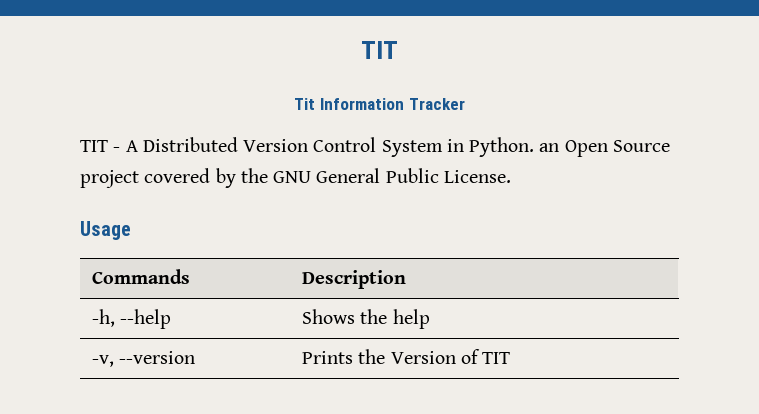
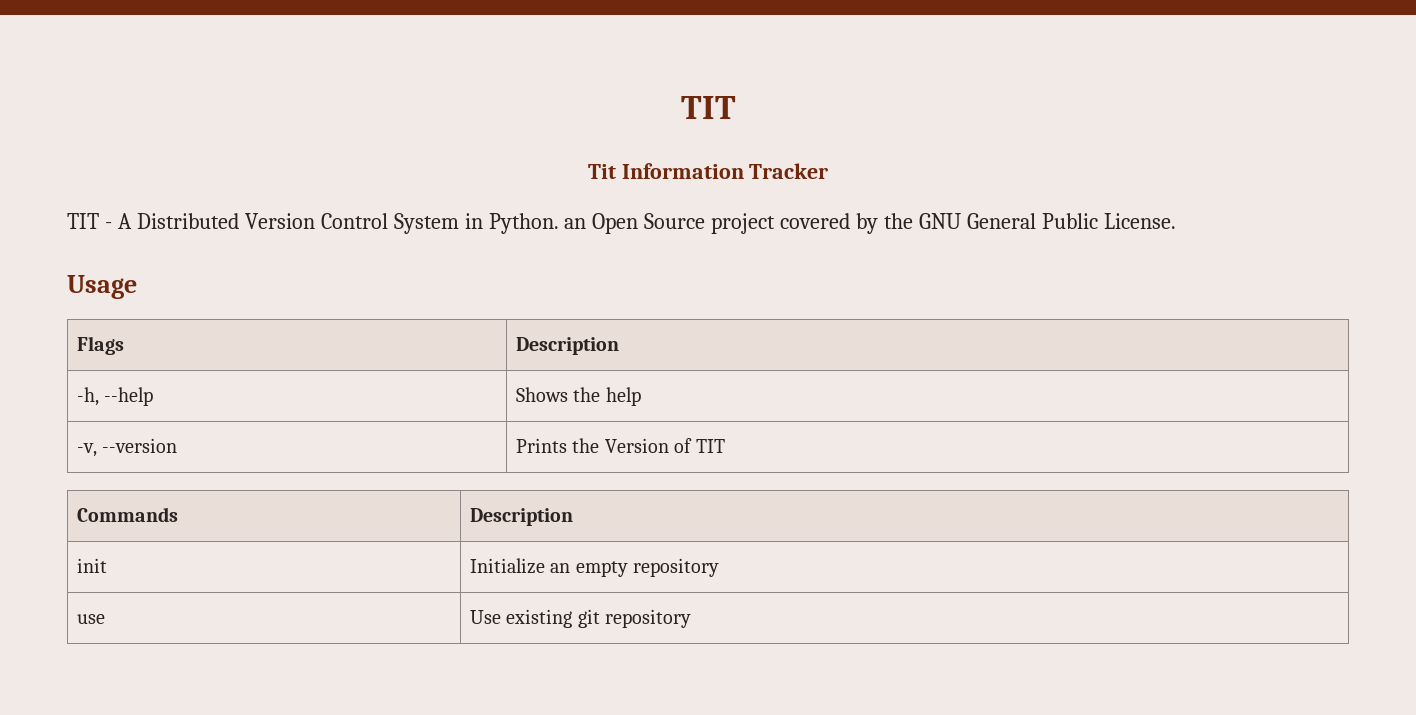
- Commands | Description
+ Flags | Description
+ Commands | Description
+ init | Initialize an empty repository
+ use | Use existing git repository

